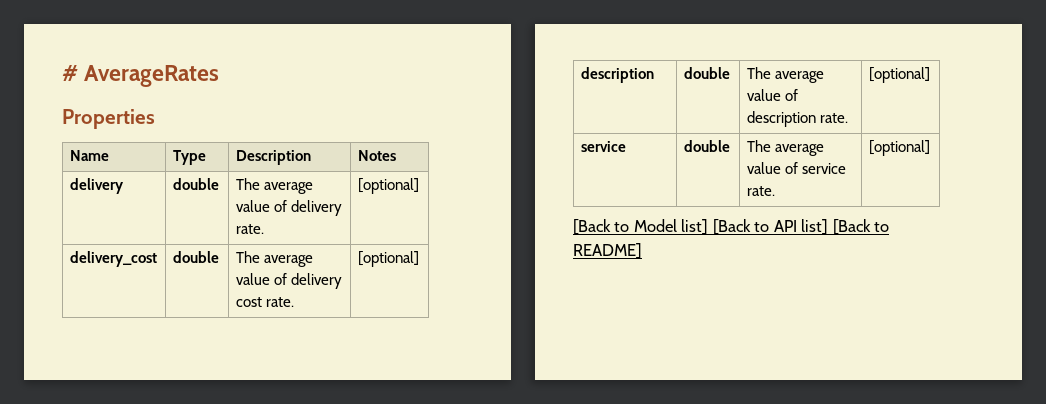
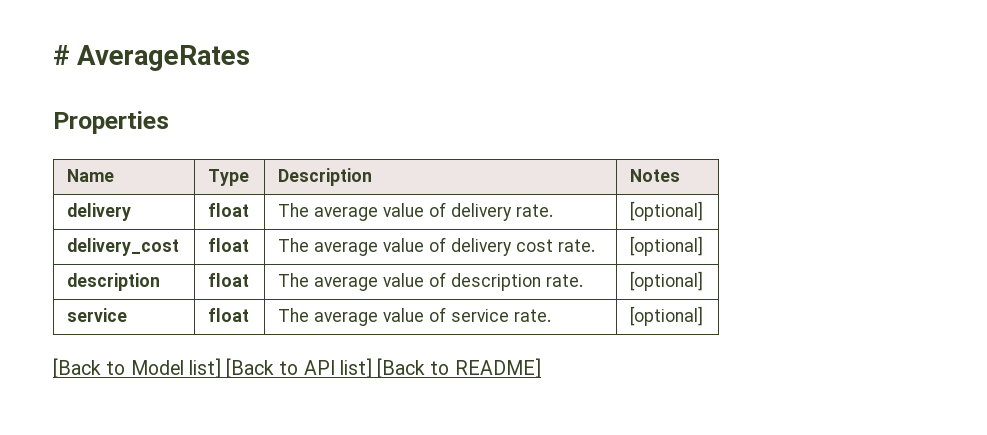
- delivery | double | The average value of delivery rate. | [optional]
+ delivery | float | The average value of delivery rate. | [optional]
- delivery_cost | double | The average value of delivery cost rate. | [optional]
+ delivery_cost | float | The average value of delivery cost rate. | [optional]
- description | double | The average value of description rate. | [optional]
+ description | float | The average value of description rate. | [optional]
- service | double | The average value of service rate. | [optional]
+ service | float | The average value of service rate. | [optional]

